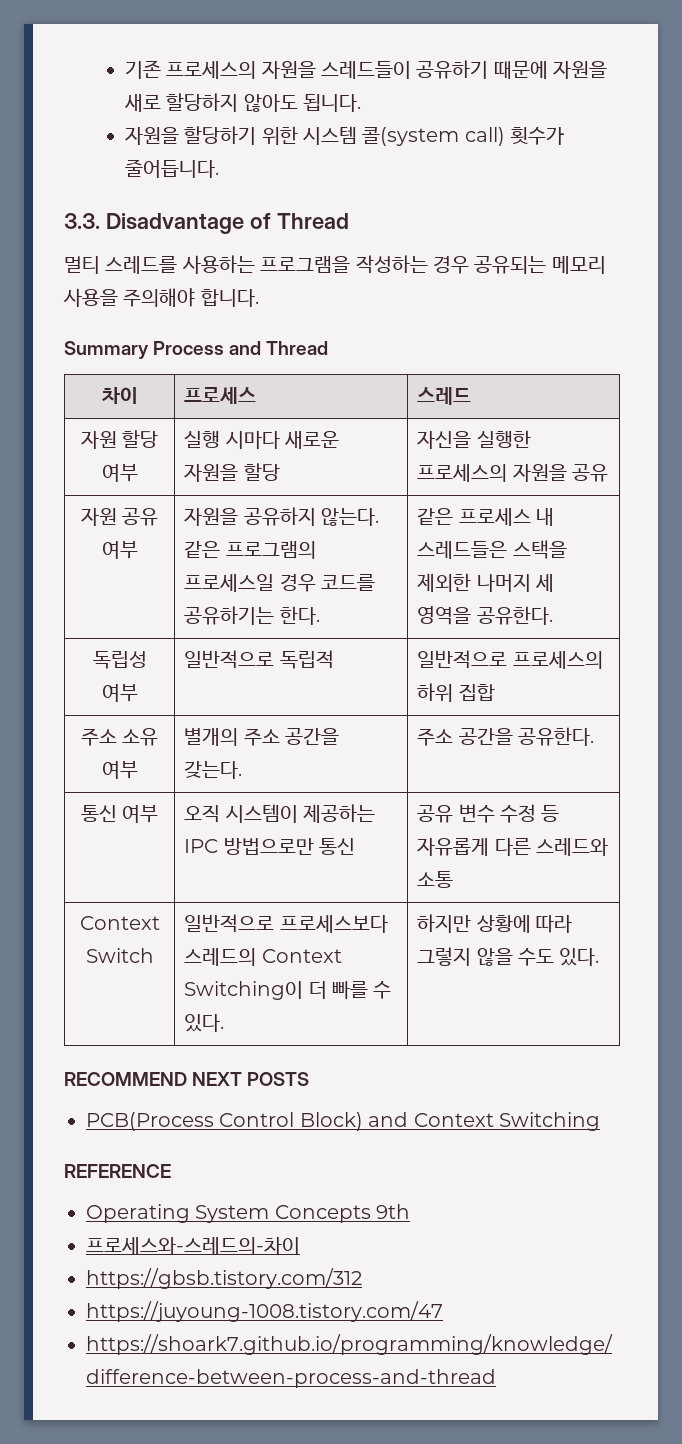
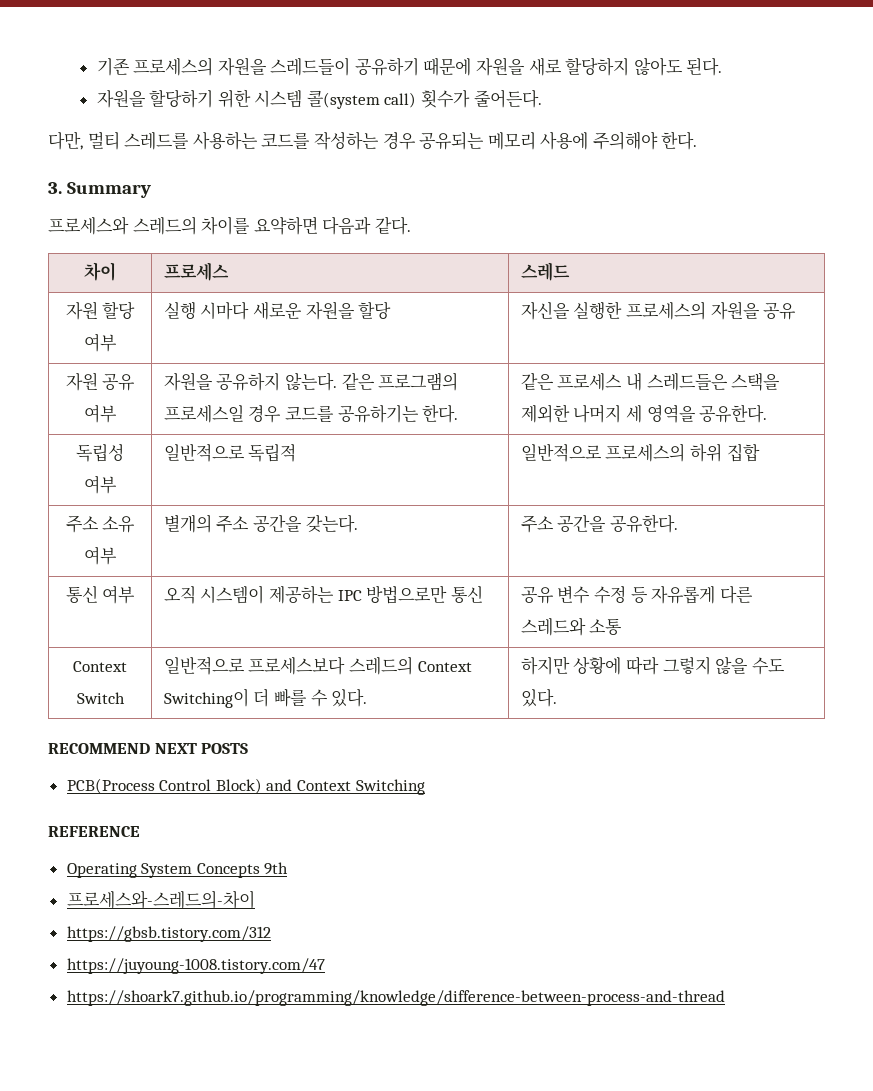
- 기존 프로세스의 자원을 스레드들이 공유하기 때문에 자원을 새로 할당하지 않아도 됩니다.
+ 기존 프로세스의 자원을 스레드들이 공유하기 때문에 자원을 새로 할당하지 않아도 된다.
- 자원을 할당하기 위한 시스템 콜(system call) 횟수가 줄어듭니다.
- 3.3. Disadvantage of Thread
- 멀티 스레드를 사용하는 프로그램을 작성하는 경우 공유되는 메모리 사용을 주의해야 합니다.
- Summary Process and Thread
+ 자원을 할당하기 위한 시스템 콜(system call) 횟수가 줄어든다.
+ 다만, 멀티 스레드를 사용하는 코드를 작성하는 경우 공유되는 메모리 사용에 주의해야 한다.
+ 3. Summary
+ 프로세스와 스레드의 차이를 요약하면 다음과 같다.

